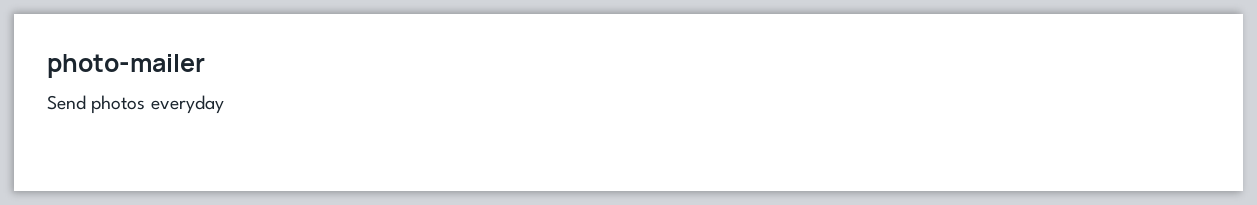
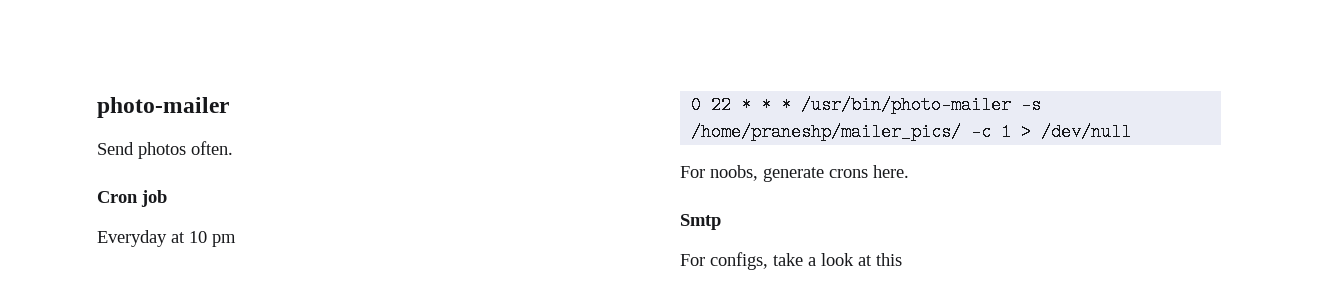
- Send photos everyday
+ Send photos often.
+ Cron job
+ Everyday at 10 pm
+ 0 22 * * * /usr/bin/photo-mailer -s /home/praneshp/mailer_pics/ -c 1 > /dev/null
+ For noobs, generate crons here.
+ Smtp
+ For configs, take a look at this

